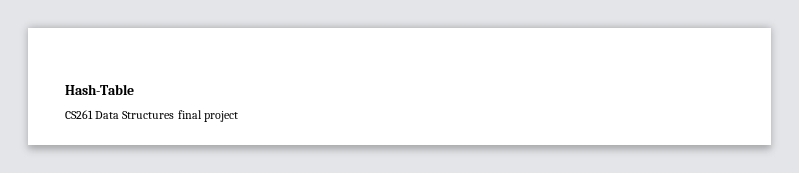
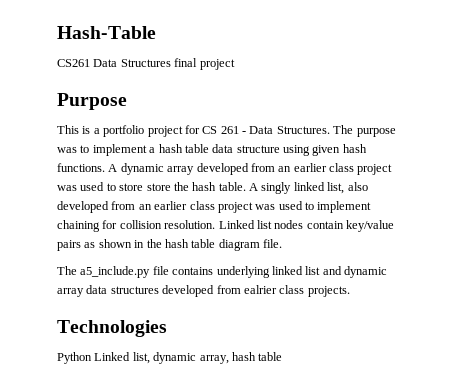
+ Purpose
+ This is a portfolio project for CS 261 - Data Structures. The purpose was to implement a hash table data structure using given hash functions. A dynamic array developed from an earlier class project was used to store store the hash table. A singly linked list, also developed from an earlier class project was used to implement chaining for collision resolution. Linked list nodes contain key/value pairs as shown in the hash table diagram file.
+ The a5_include.py file contains underlying linked list and dynamic array data structures developed from ealrier class projects.
+ Technologies
+ Python Linked list, dynamic array, hash table

